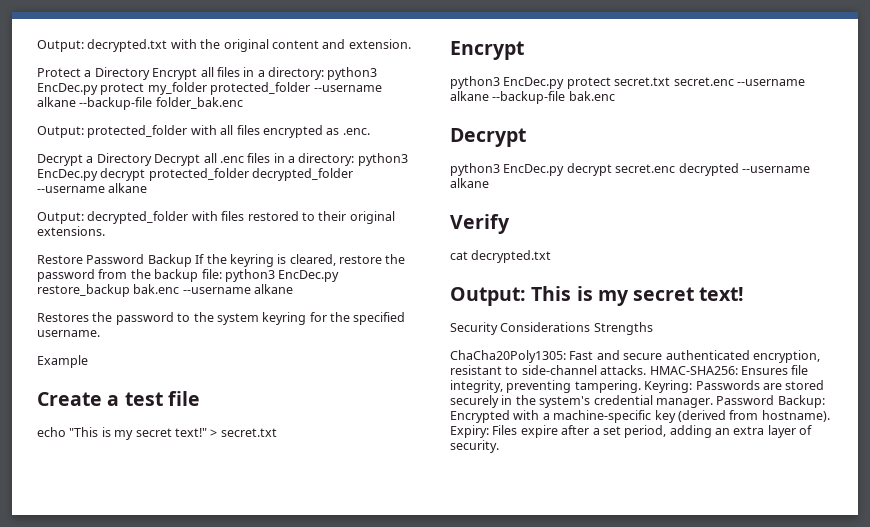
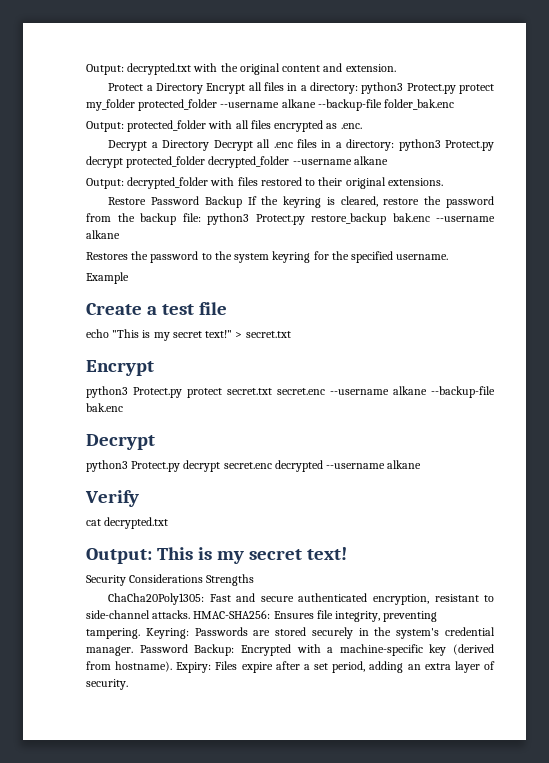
- Protect a Directory Encrypt all files in a directory: python3 EncDec.py protect my_folder protected_folder --username alkane --backup-file folder_bak.enc
+ Protect a Directory Encrypt all files in a directory: python3 Protect.py protect my_folder protected_folder --username alkane --backup-file folder_bak.enc
- Decrypt a Directory Decrypt all .enc files in a directory: python3 EncDec.py decrypt protected_folder decrypted_folder --username alkane
+ Decrypt a Directory Decrypt all .enc files in a directory: python3 Protect.py decrypt protected_folder decrypted_folder --username alkane
- Restore Password Backup If the keyring is cleared, restore the password from the backup file: python3 EncDec.py restore_backup bak.enc --username alkane
+ Restore Password Backup If the keyring is cleared, restore the password from the backup file: python3 Protect.py restore_backup bak.enc --username alkane
- python3 EncDec.py protect secret.txt secret.enc --username alkane --backup-file bak.enc
+ python3 Protect.py protect secret.txt secret.enc --username alkane --backup-file bak.enc
- python3 EncDec.py decrypt secret.enc decrypted --username alkane
+ python3 Protect.py decrypt secret.enc decrypted --username alkane

